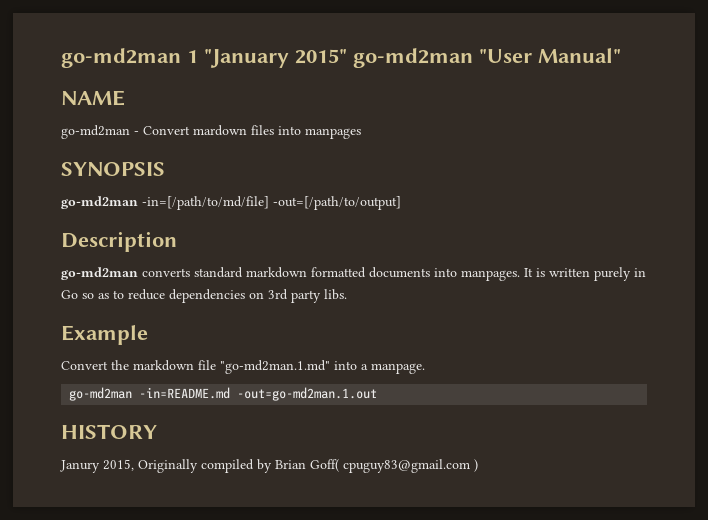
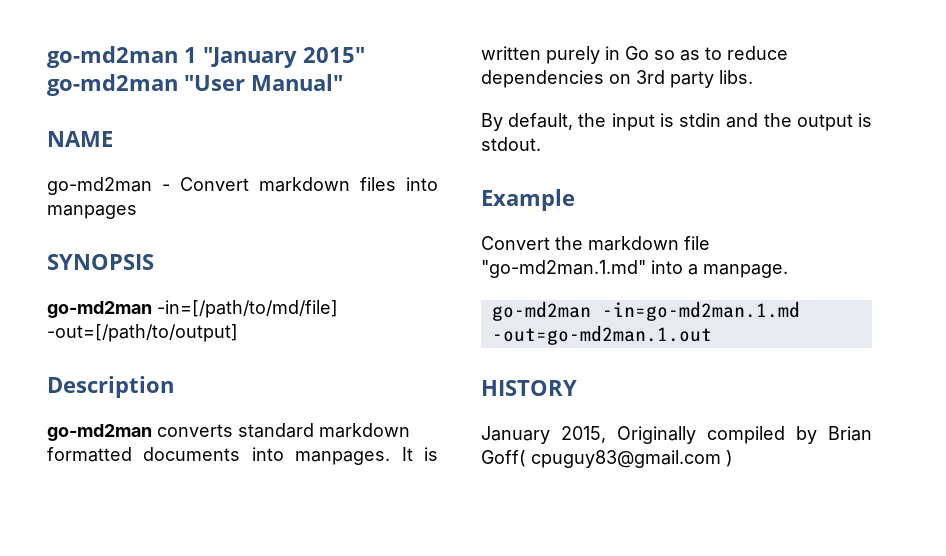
- go-md2man - Convert mardown files into manpages
+ go-md2man - Convert markdown files into manpages
+ By default, the input is stdin and the output is stdout.
- go-md2man -in=README.md -out=go-md2man.1.out
+ go-md2man -in=go-md2man.1.md -out=go-md2man.1.out
- Janury 2015, Originally compiled by Brian Goff( cpuguy83@gmail.com )
+ January 2015, Originally compiled by Brian Goff( cpuguy83@gmail.com )

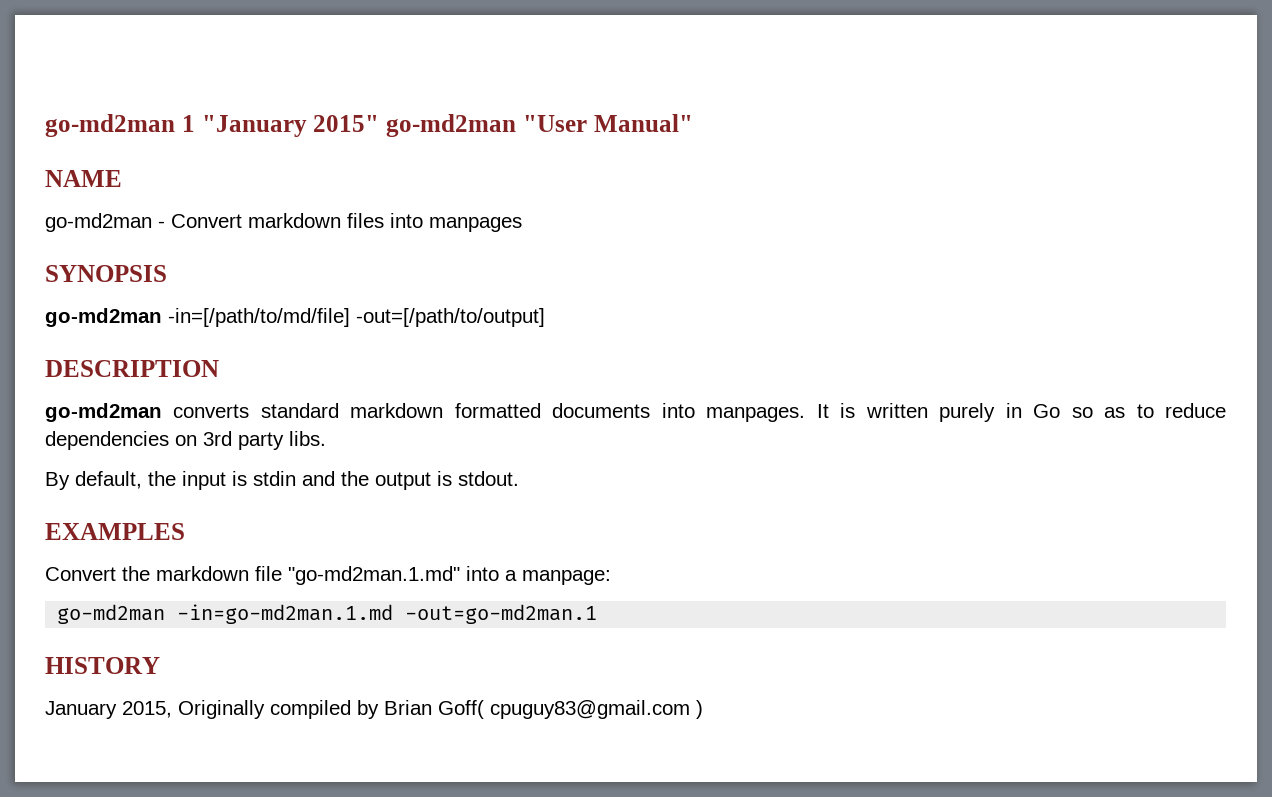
- Description
+ DESCRIPTION
- Example
+ EXAMPLES
- Convert the markdown file "go-md2man.1.md" into a manpage.
+ Convert the markdown file "go-md2man.1.md" into a manpage:
- go-md2man -in=go-md2man.1.md -out=go-md2man.1.out
+ go-md2man -in=go-md2man.1.md -out=go-md2man.1

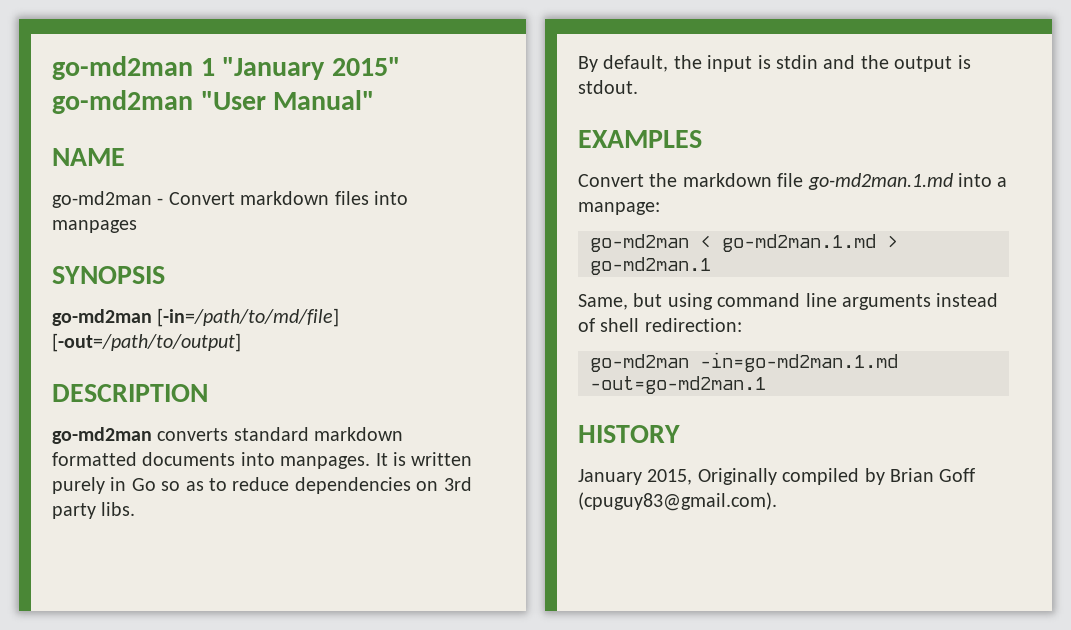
- go-md2man -in=[/path/to/md/file] -out=[/path/to/output]
+ go-md2man [-in=/path/to/md/file] [-out=/path/to/output]
- Convert the markdown file "go-md2man.1.md" into a manpage:
+ Convert the markdown file go-md2man.1.md into a manpage:
+ go-md2man < go-md2man.1.md > go-md2man.1
+ Same, but using command line arguments instead of shell redirection:
- January 2015, Originally compiled by Brian Goff( cpuguy83@gmail.com )
+ January 2015, Originally compiled by Brian Goff (cpuguy83@gmail.com).

